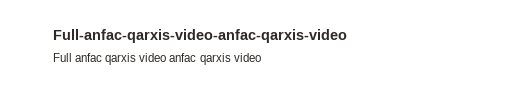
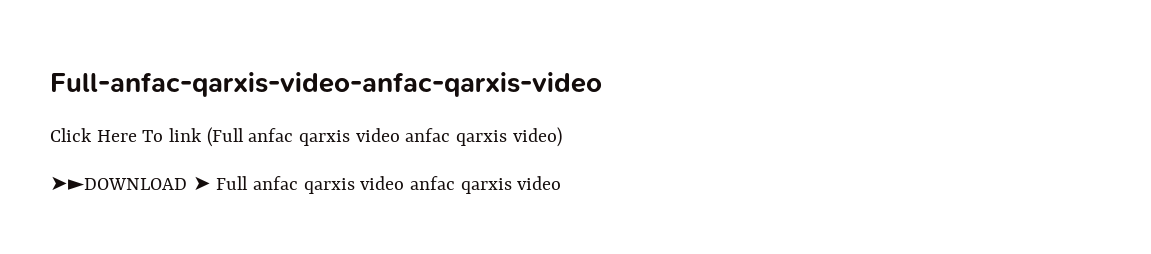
- Full anfac qarxis video anfac qarxis video
+ Click Here To link (Full anfac qarxis video anfac qarxis video)
+ ➤►DOWNLOAD ➤ Full anfac qarxis video anfac qarxis video

